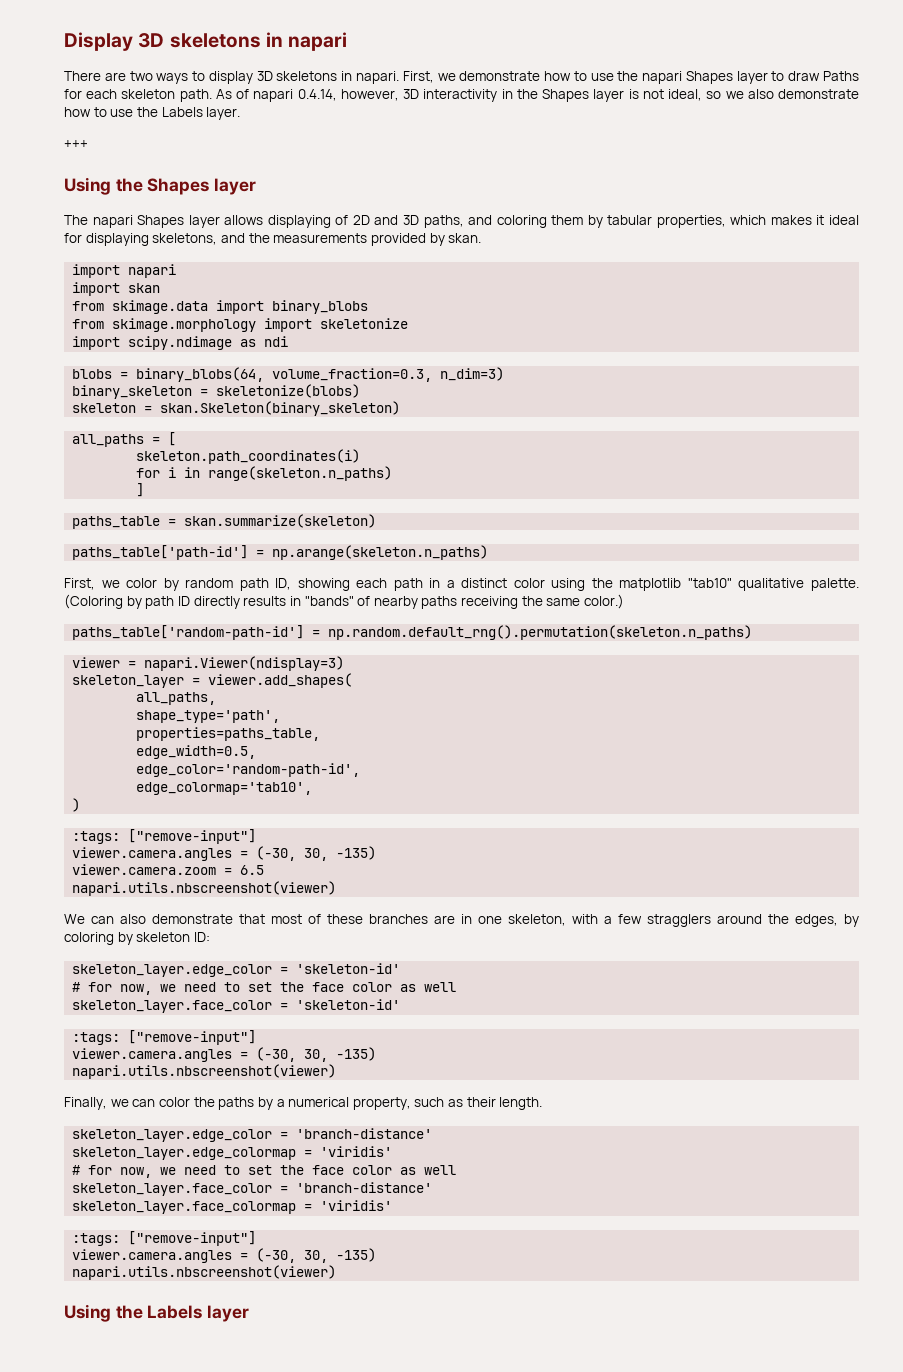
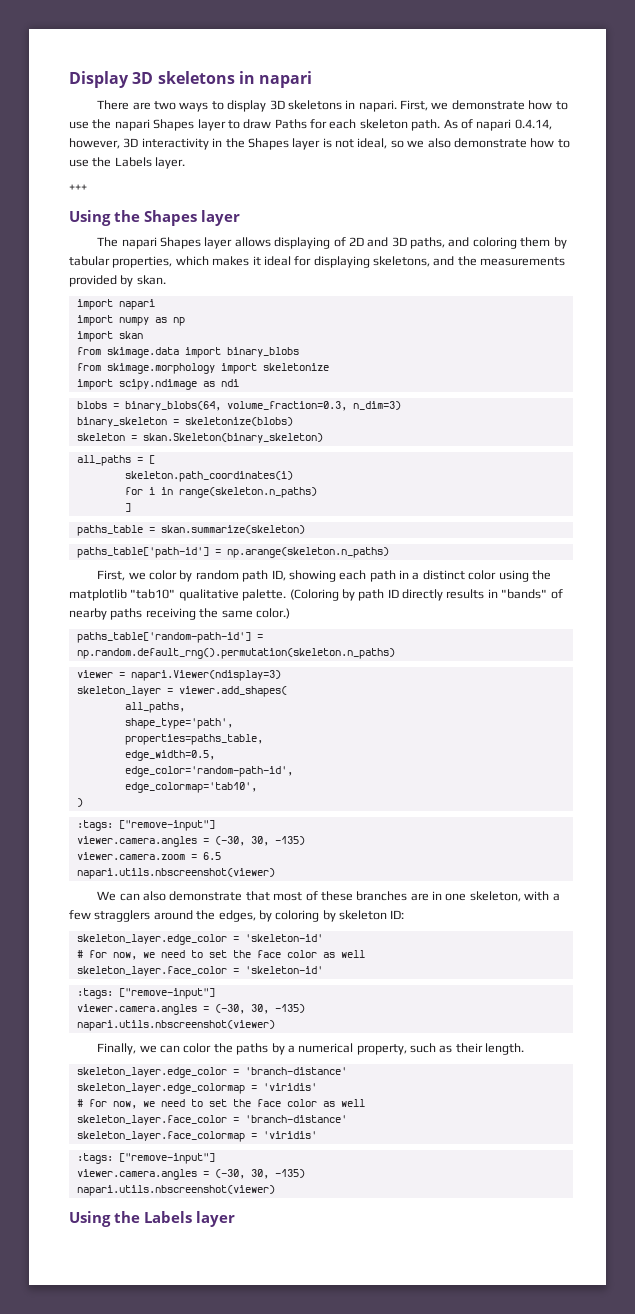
+ import numpy as np

